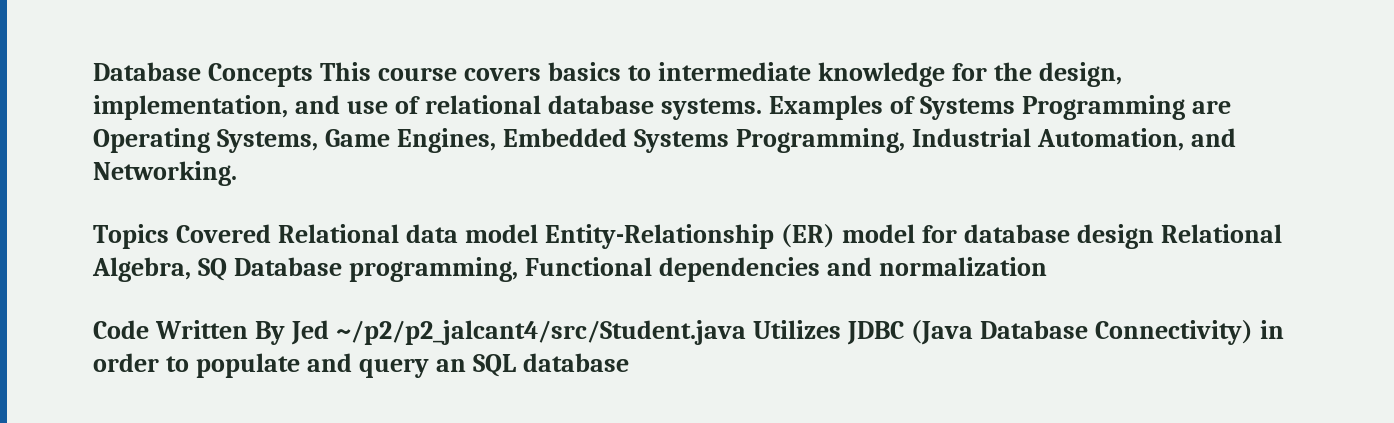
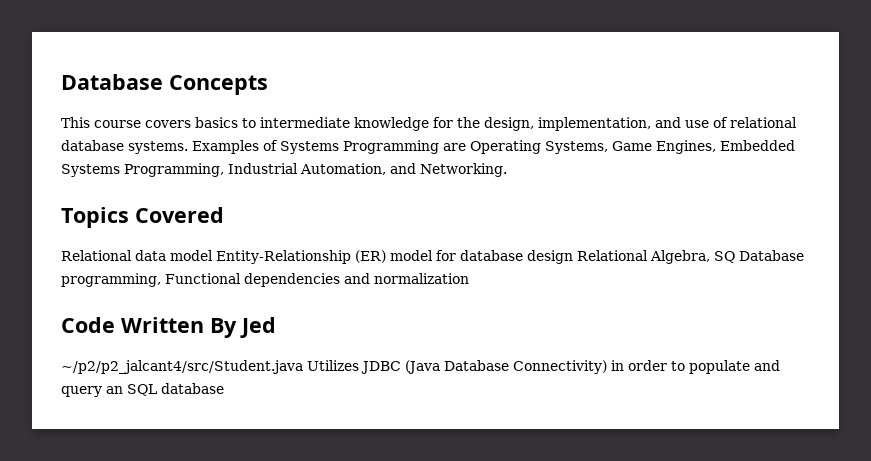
- Database Concepts This course covers basics to intermediate knowledge for the design, implementation, and use of relational database systems.
+ Database Concepts
+ This course covers basics to intermediate knowledge for the design, implementation, and use of relational database systems.
- Topics Covered Relational data model Entity-Relationship (ER) model for database design Relational Algebra, SQ Database programming, Functional dependencies and normalization
+ Topics Covered
+ Relational data model Entity-Relationship (ER) model for database design Relational Algebra, SQ Database programming, Functional dependencies and normalization
- Code Written By Jed ~/p2/p2_jalcant4/src/Student.java Utilizes JDBC (Java Database Connectivity) in order to populate and query an SQL database
+ Code Written By Jed
+ ~/p2/p2_jalcant4/src/Student.java Utilizes JDBC (Java Database Connectivity) in order to populate and query an SQL database

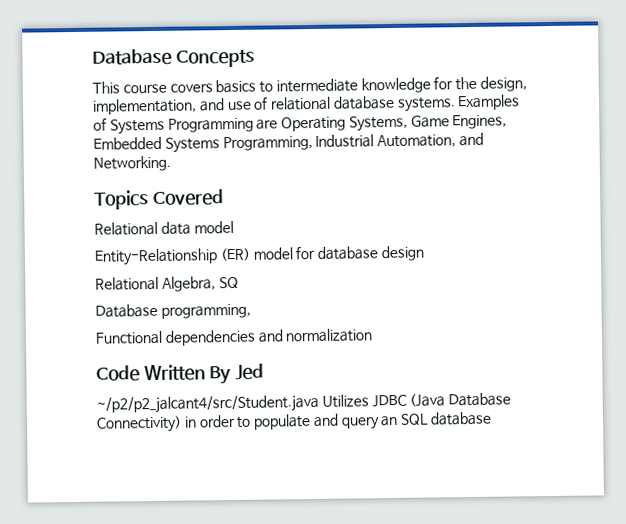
- Relational data model Entity-Relationship (ER) model for database design Relational Algebra, SQ Database programming, Functional dependencies and normalization
+ Relational data model
+ Entity-Relationship (ER) model for database design
+ Relational Algebra, SQ
+ Database programming,
+ Functional dependencies and normalization

